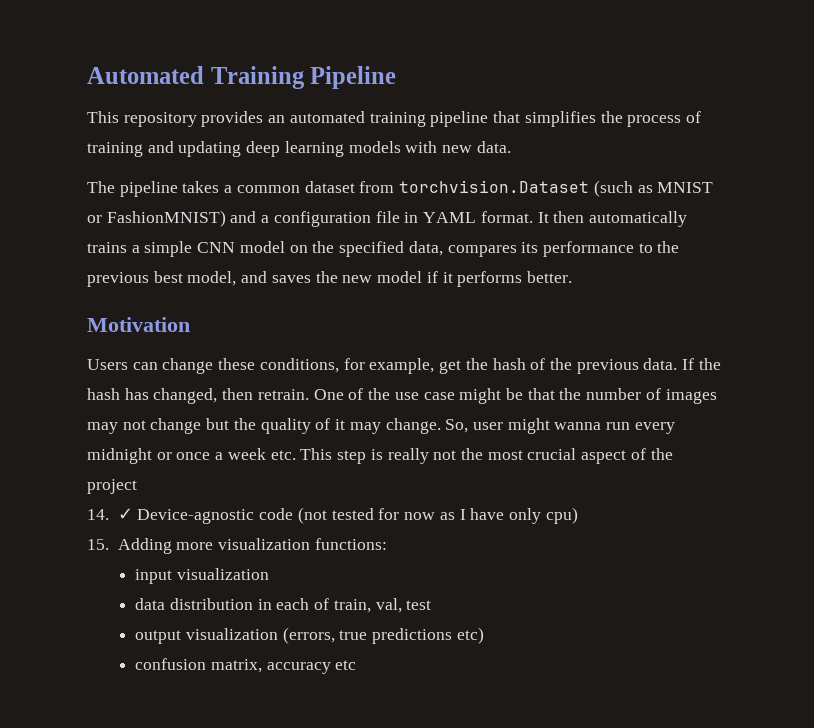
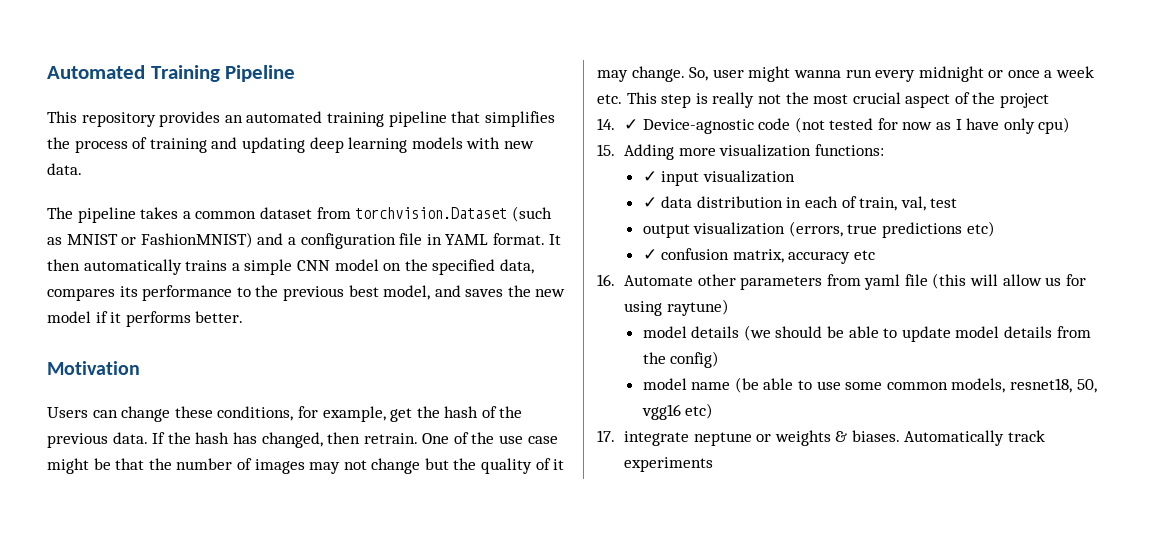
- input visualization
+ ✓ input visualization
- data distribution in each of train, val, test
+ ✓ data distribution in each of train, val, test
- confusion matrix, accuracy etc
+ ✓ confusion matrix, accuracy etc
+ 16. Automate other parameters from yaml file (this will allow us for using raytune)
+ model details (we should be able to update model details from the config)
+ model name (be able to use some common models, resnet18, 50, vgg16 etc)
+ 17. integrate neptune or weights & biases. Automatically track experiments

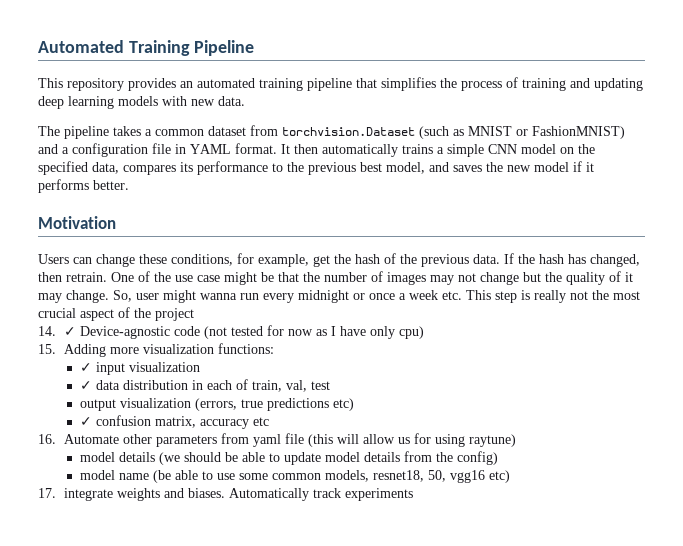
- 17. integrate neptune or weights & biases.
+ 17. integrate weights and biases.

